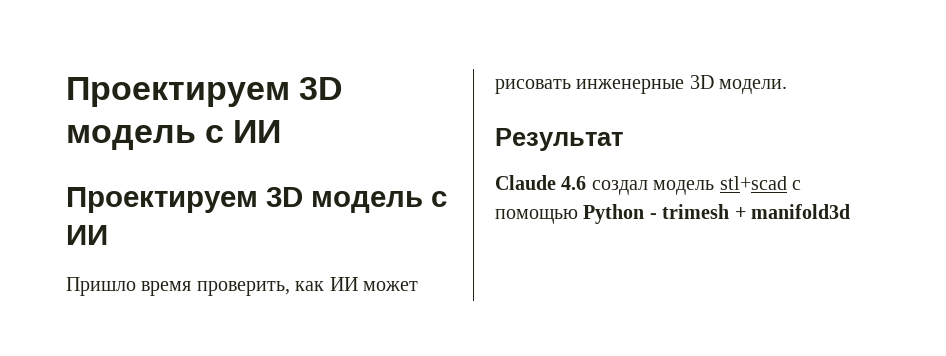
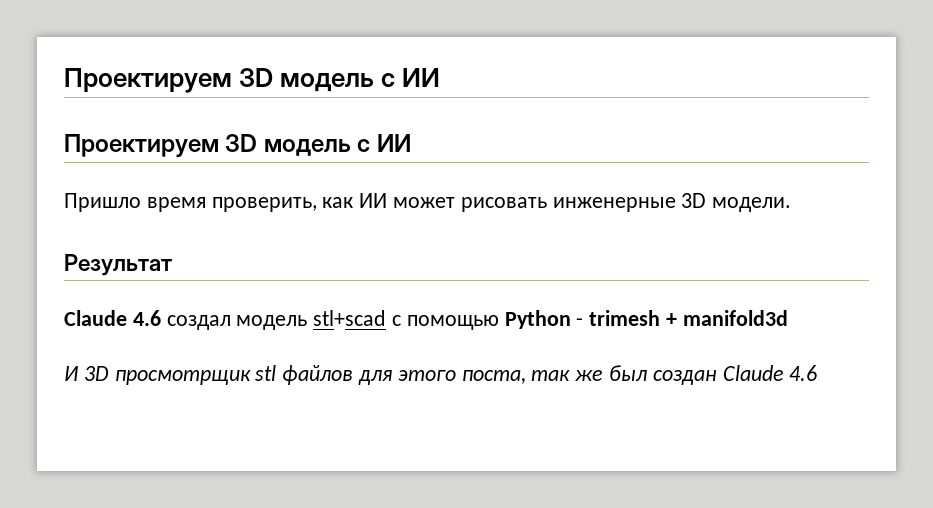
+ И 3D просмотрщик stl файлов для этого поста, так же был создан Claude 4.6

